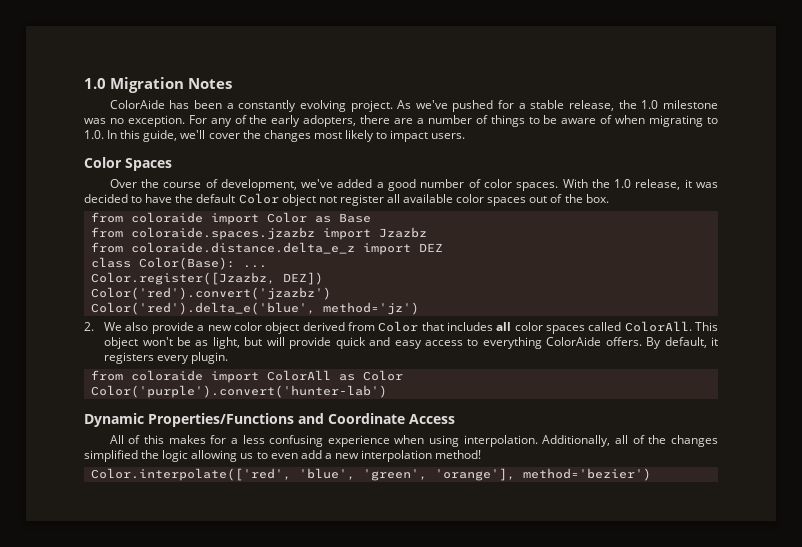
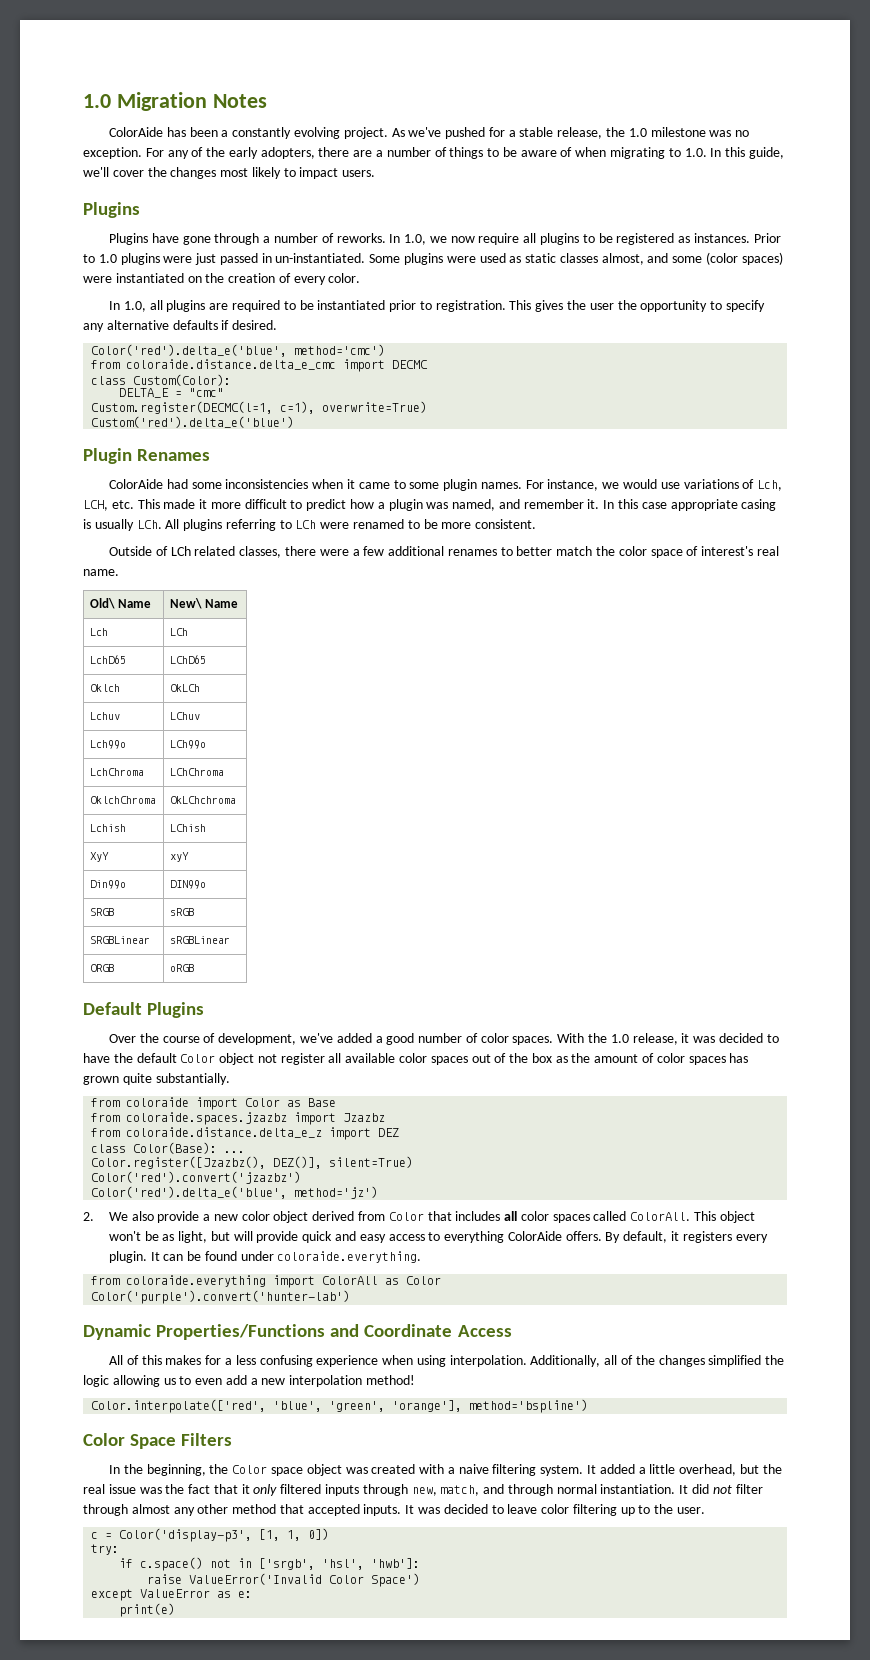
  For any of the early adopters, there are a number of things to be aware of when migrating to 1.0. In this guide, we'll cover the changes most likely to impact users.
- Color Spaces
+ Plugins
+ Plugins have gone through a number of reworks. In 1.0, we now require all plugins to be registered as instances. Prior to 1.0 plugins were just passed in un-instantiated. Some plugins were used as static classes almost, and some (color spaces) were instantiated on the creation of every color.
+ In 1.0, all plugins are required to be instantiated prior to registration. This gives the user the opportunity to specify any alternative defaults if desired.
+ Color('red').delta_e('blue', method='cmc')
+ from coloraide.distance.delta_e_cmc import DECMC
+ class Custom(Color):
+ DELTA_E = "cmc"
+ Custom.register(DECMC(l=1, c=1), overwrite=True)
+ Custom('red').delta_e('blue')
+ Plugin Renames
+ ColorAide had some inconsistencies when it came to some plugin names. For instance, we would use variations of Lch, LCH, etc. This made it more difficult to predict how a plugin was named, and remember it. In this case appropriate casing is usually LCh. All plugins referring to LCh were renamed to be more consistent.
+ Outside of LCh related classes, there were a few additional renames to better match the color space of interest's real name.
+ Old\ Name | New\ Name
+ Lch | LCh
+ LchD65 | LChD65
+ Oklch | OkLCh
+ Lchuv | LChuv
+ Lch99o | LCh99o
+ LchChroma | LChChroma
+ OklchChroma | OkLChchroma
+ Lchish | LChish
+ XyY | xyY
+ Din99o | DIN99o
+ SRGB | sRGB
+ SRGBLinear | sRGBLinear
+ ORGB | oRGB
+ Default Plugins
- With the 1.0 release, it was decided to have the default Color object not register all available color spaces out of the box.
+ With the 1.0 release, it was decided to have the default Color object not register all available color spaces out of the box as the amount of color spaces has grown quite substantially.
- Color.register([Jzazbz, DEZ])
+ Color.register([Jzazbz(), DEZ()], silent=True)
- By default, it registers every plugin.
- from coloraide import ColorAll as Color
+ By default, it registers every plugin. It can be found under coloraide.everything.
+ from coloraide.everything import ColorAll as Color
- Color.interpolate(['red', 'blue', 'green', 'orange'], method='bezier')
+ Color.interpolate(['red', 'blue', 'green', 'orange'], method='bspline')
+ Color Space Filters
+ In the beginning, the Color space object was created with a naive filtering system. It added a little overhead, but the real issue was the fact that it only filtered inputs through new, match, and through normal instantiation. It did not filter through almost any other method that accepted inputs. It was decided to leave color filtering up to the user.
+ c = Color('display-p3', [1, 1, 0])
+ try:
+ if c.space() not in ['srgb', 'hsl', 'hwb']:
+ raise ValueError('Invalid Color Space')
+ except ValueError as e:
+ print(e)

